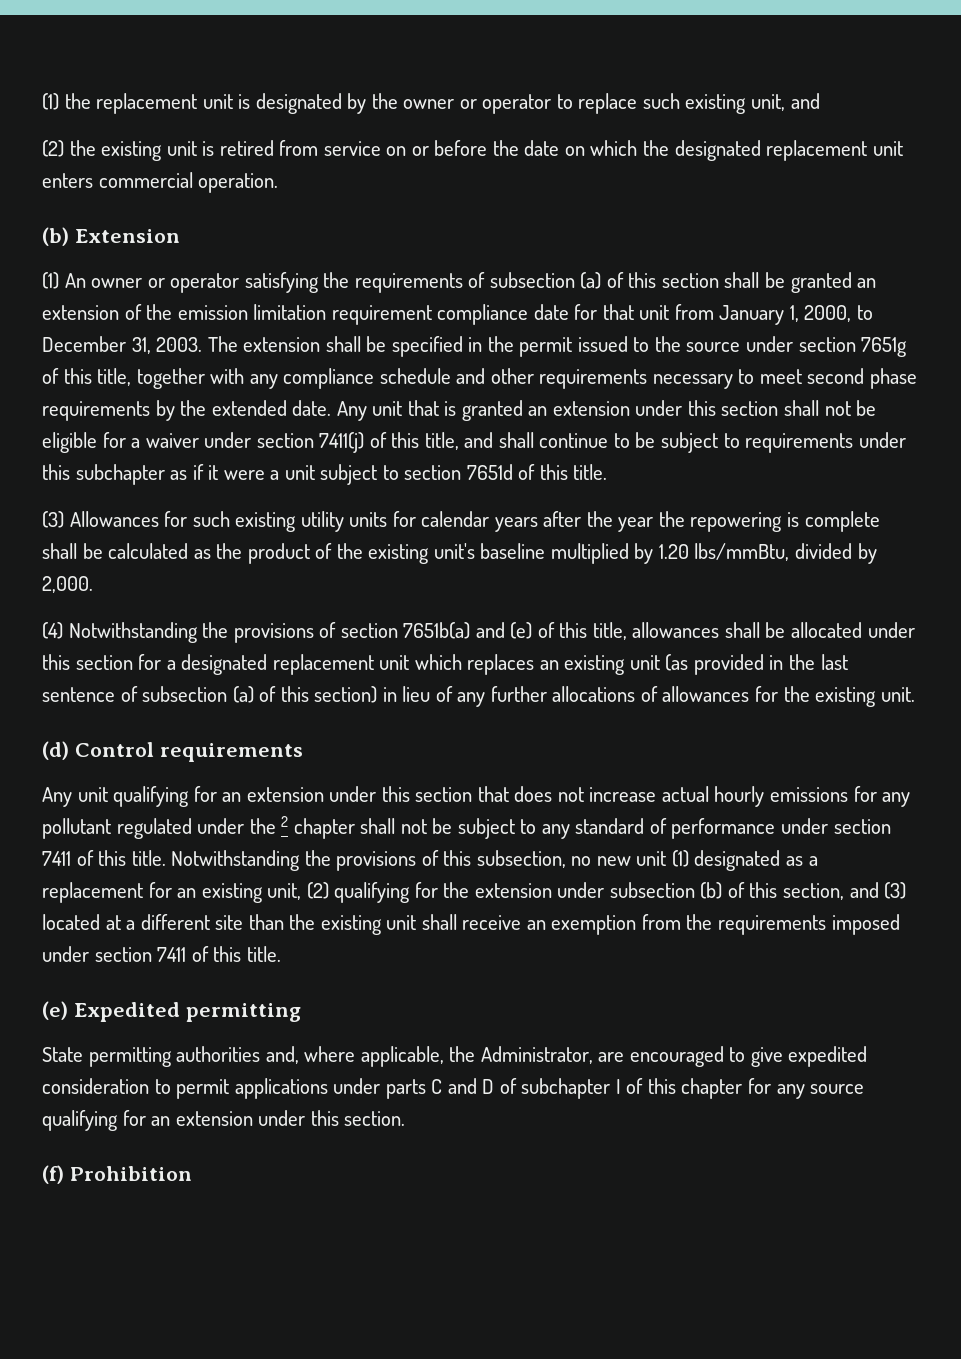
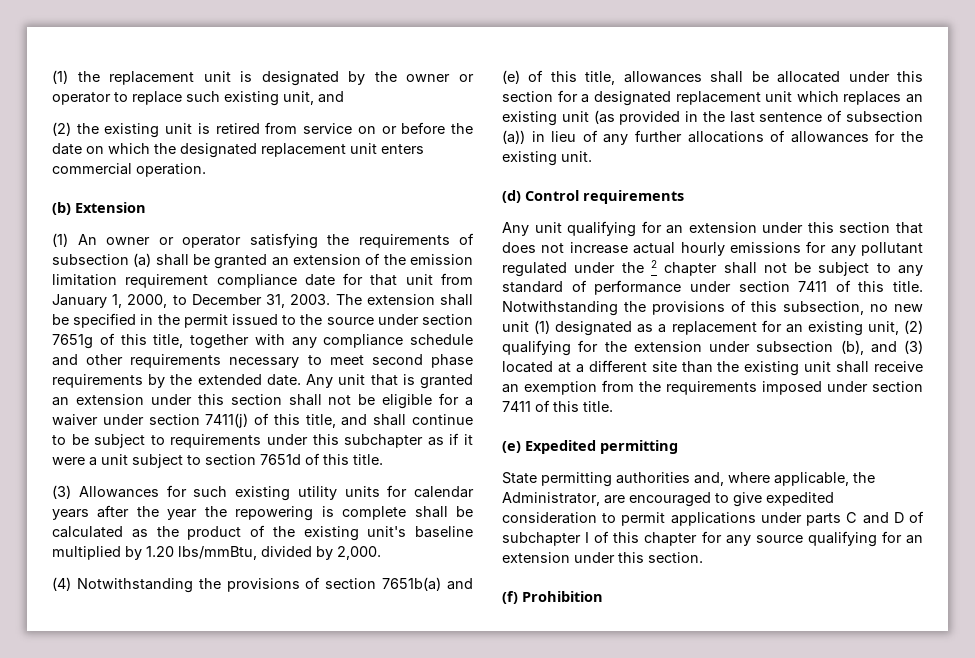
- (1) An owner or operator satisfying the requirements of subsection (a) of this section shall be granted an extension of the emission limitation requirement compliance date for that unit from January 1, 2000, to December 31, 2003.
+ (1) An owner or operator satisfying the requirements of subsection (a) shall be granted an extension of the emission limitation requirement compliance date for that unit from January 1, 2000, to December 31, 2003.
- (4) Notwithstanding the provisions of section 7651b(a) and (e) of this title, allowances shall be allocated under this section for a designated replacement unit which replaces an existing unit (as provided in the last sentence of subsection (a) of this section) in lieu of any further allocations of allowances for the existing unit.
+ (4) Notwithstanding the provisions of section 7651b(a) and (e) of this title, allowances shall be allocated under this section for a designated replacement unit which replaces an existing unit (as provided in the last sentence of subsection (a)) in lieu of any further allocations of allowances for the existing unit.
- Notwithstanding the provisions of this subsection, no new unit (1) designated as a replacement for an existing unit, (2) qualifying for the extension under subsection (b) of this section, and (3) located at a different site than the existing unit shall receive an exemption from the requirements imposed under section 7411 of this title.
+ Notwithstanding the provisions of this subsection, no new unit (1) designated as a replacement for an existing unit, (2) qualifying for the extension under subsection (b), and (3) located at a different site than the existing unit shall receive an exemption from the requirements imposed under section 7411 of this title.

